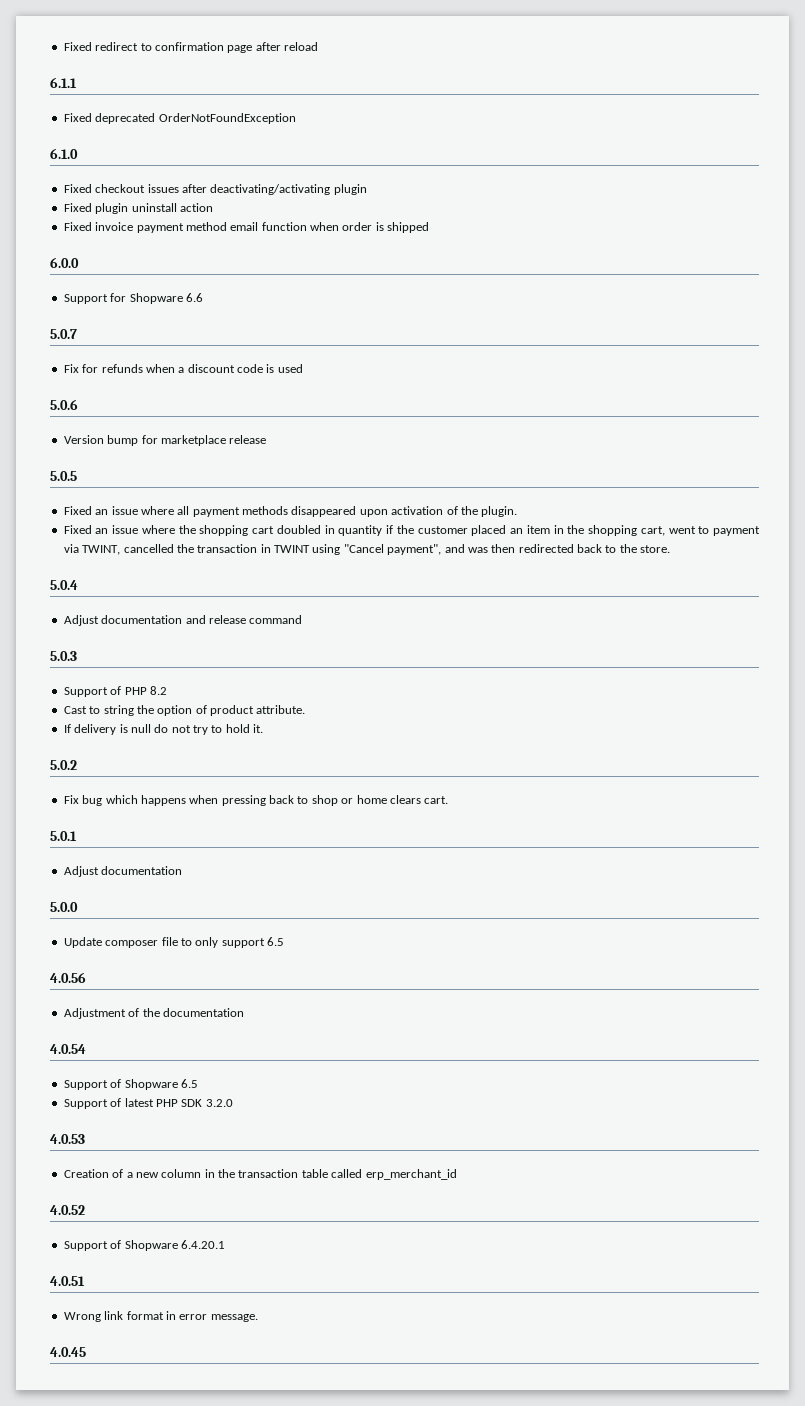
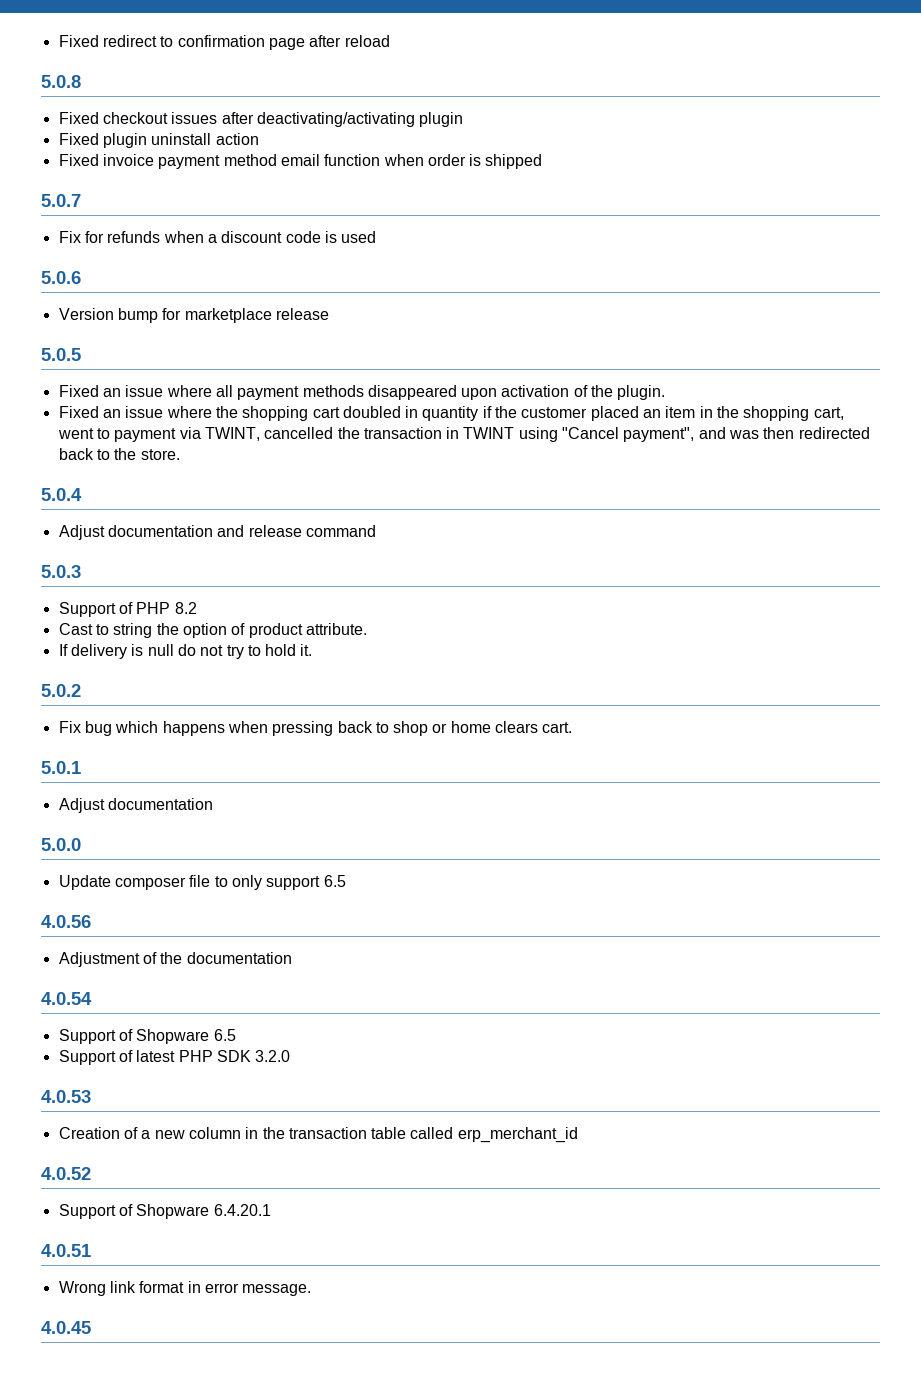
- 6.1.1
- Fixed deprecated OrderNotFoundException
- 6.1.0
+ 5.0.8
- 6.0.0
- Support for Shopware 6.6

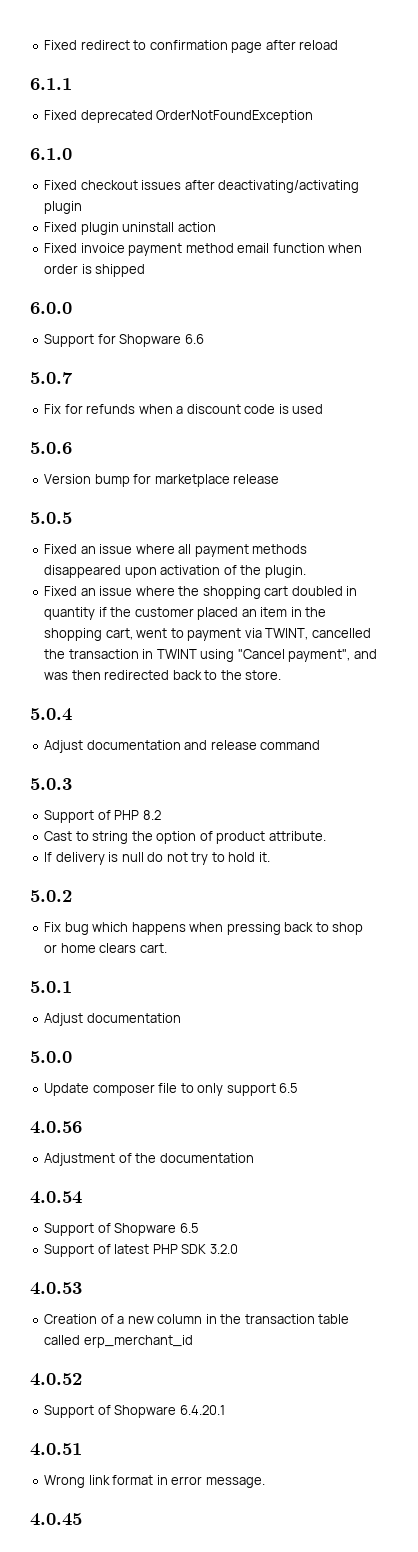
- 5.0.8
+ 6.1.1
+ Fixed deprecated OrderNotFoundException
+ 6.1.0
+ 6.0.0
+ Support for Shopware 6.6

